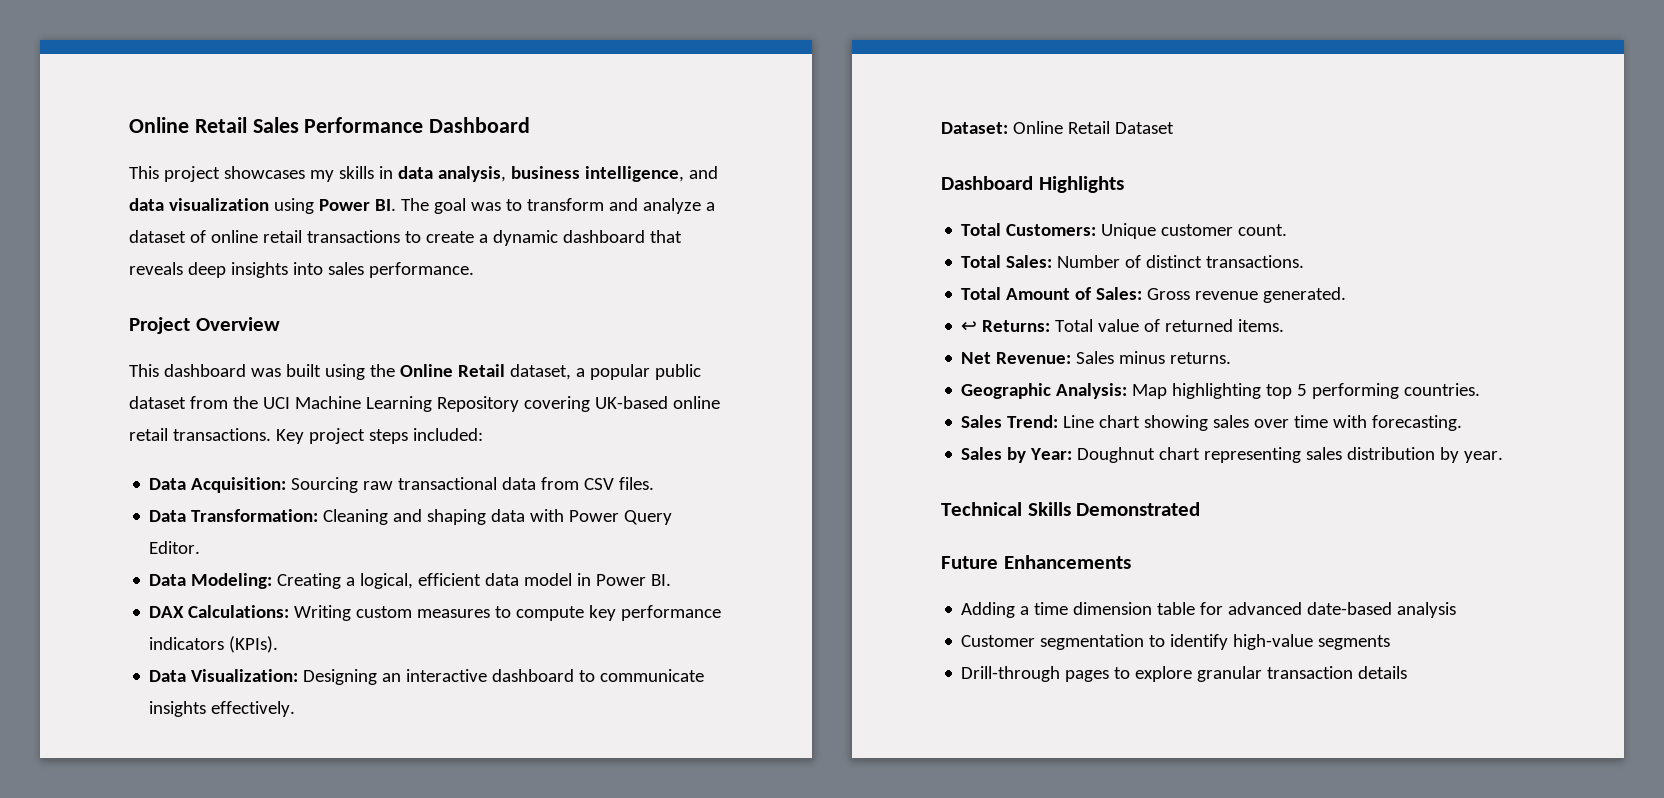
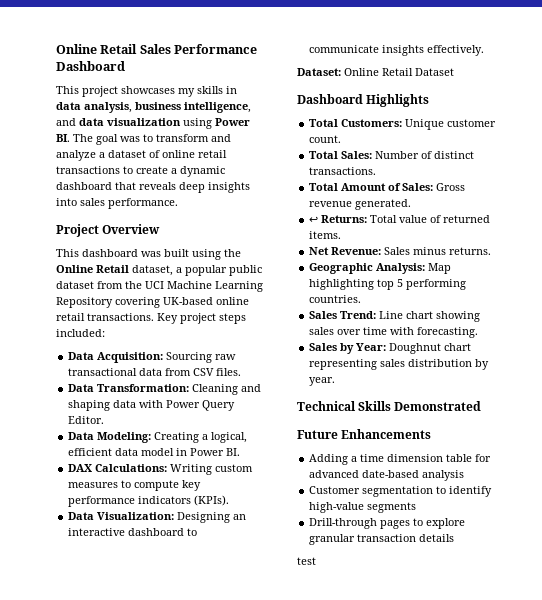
+ test

